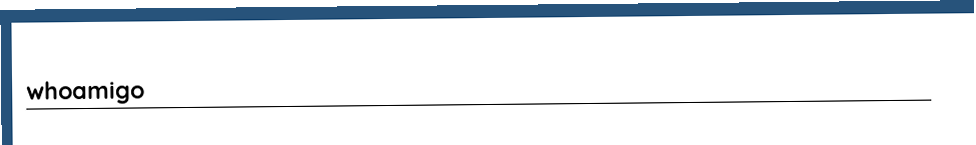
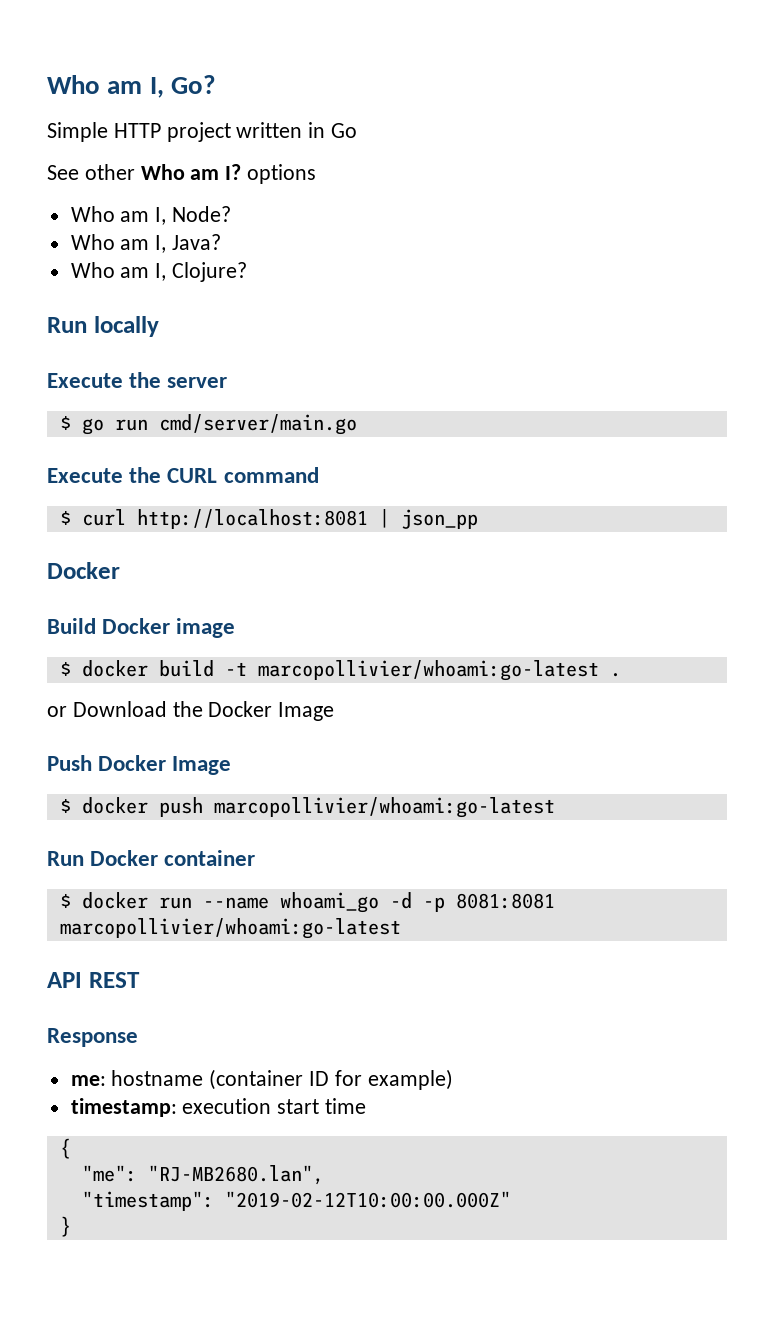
- whoamigo
+ Who am I, Go?
+ Simple HTTP project written in Go
+ See other Who am I? options
+ Who am I, Node?
+ Who am I, Java?
+ Who am I, Clojure?
+ Run locally
+ Execute the server
+ $ go run cmd/server/main.go
+ Execute the CURL command
+ $ curl http://localhost:8081 | json_pp
+ Docker
+ Build Docker image
+ $ docker build -t marcopollivier/whoami:go-latest .
+ or Download the Docker Image
+ Push Docker Image
+ $ docker push marcopollivier/whoami:go-latest
+ Run Docker container
+ $ docker run --name whoami_go -d -p 8081:8081 marcopollivier/whoami:go-latest
+ API REST
+ Response
+ me: hostname (container ID for example)
+ timestamp: execution start time
+ {
+ "me": "RJ-MB2680.lan",
+ "timestamp": "2019-02-12T10:00:00.000Z"
+ }

